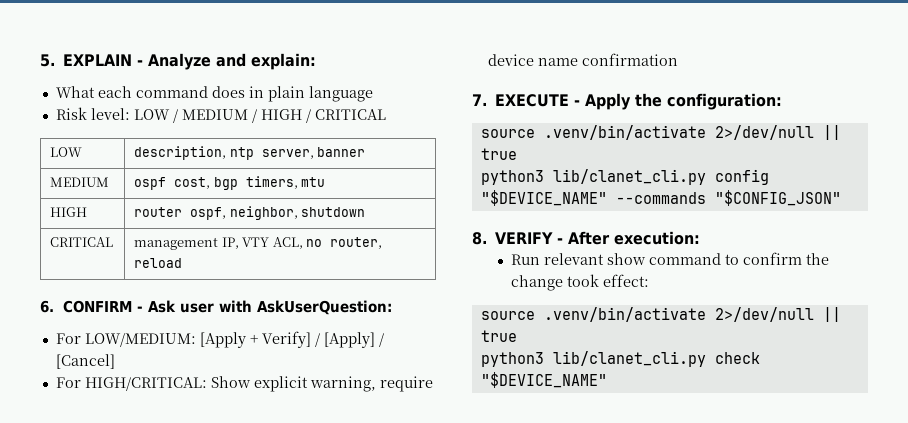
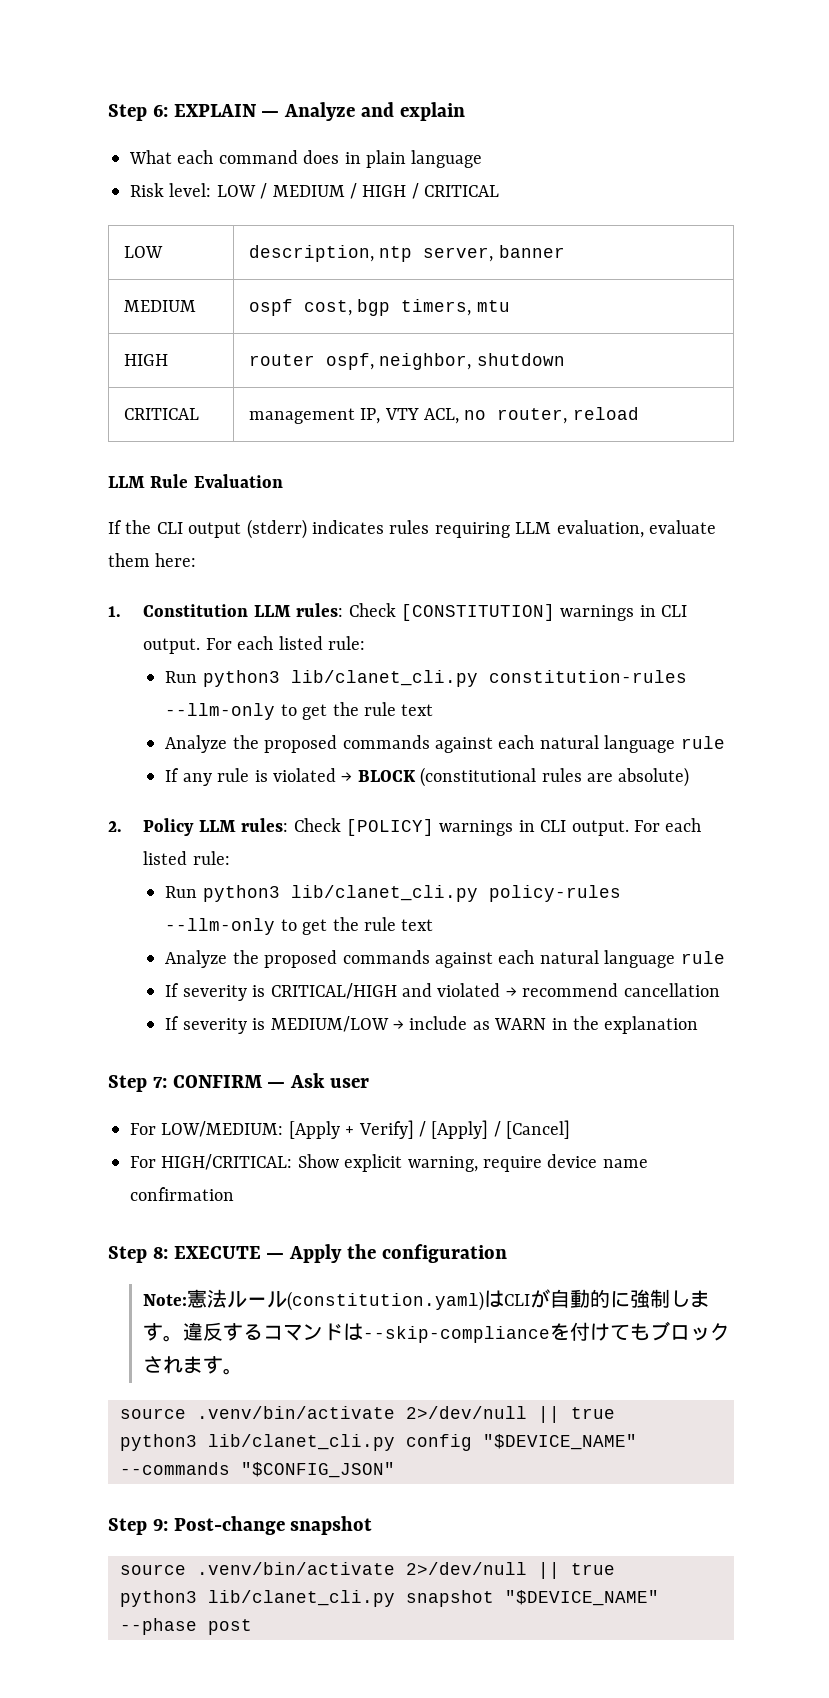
- 5. EXPLAIN - Analyze and explain:
+ Step 6: EXPLAIN — Analyze and explain
- 6. CONFIRM - Ask user with AskUserQuestion:
+ LLM Rule Evaluation
+ If the CLI output (stderr) indicates rules requiring LLM evaluation, evaluate them here:
+ 1. Constitution LLM rules: Check [CONSTITUTION] warnings in CLI output. For each listed rule:
+ Run python3 lib/clanet_cli.py constitution-rules --llm-only to get the rule text
+ Analyze the proposed commands against each natural language rule
+ If any rule is violated → BLOCK (constitutional rules are absolute)
+ 2. Policy LLM rules: Check [POLICY] warnings in CLI output. For each listed rule:
+ Run python3 lib/clanet_cli.py policy-rules --llm-only to get the rule text
+ Analyze the proposed commands against each natural language rule
+ If severity is CRITICAL/HIGH and violated → recommend cancellation
+ If severity is MEDIUM/LOW → include as WARN in the explanation
+ Step 7: CONFIRM — Ask user
- 7. EXECUTE - Apply the configuration:
+ Step 8: EXECUTE — Apply the configuration
+ Note:憲法ルール(constitution.yaml)はCLIが自動的に強制します。違反するコマンドは--skip-complianceを付けてもブロックされます。
- 8. VERIFY - After execution:
- Run relevant show command to confirm the change took effect:
+ Step 9: Post-change snapshot
  source .venv/bin/activate 2>/dev/null || true
- python3 lib/clanet_cli.py check "$DEVICE_NAME"
+ python3 lib/clanet_cli.py snapshot "$DEVICE_NAME" --phase post

